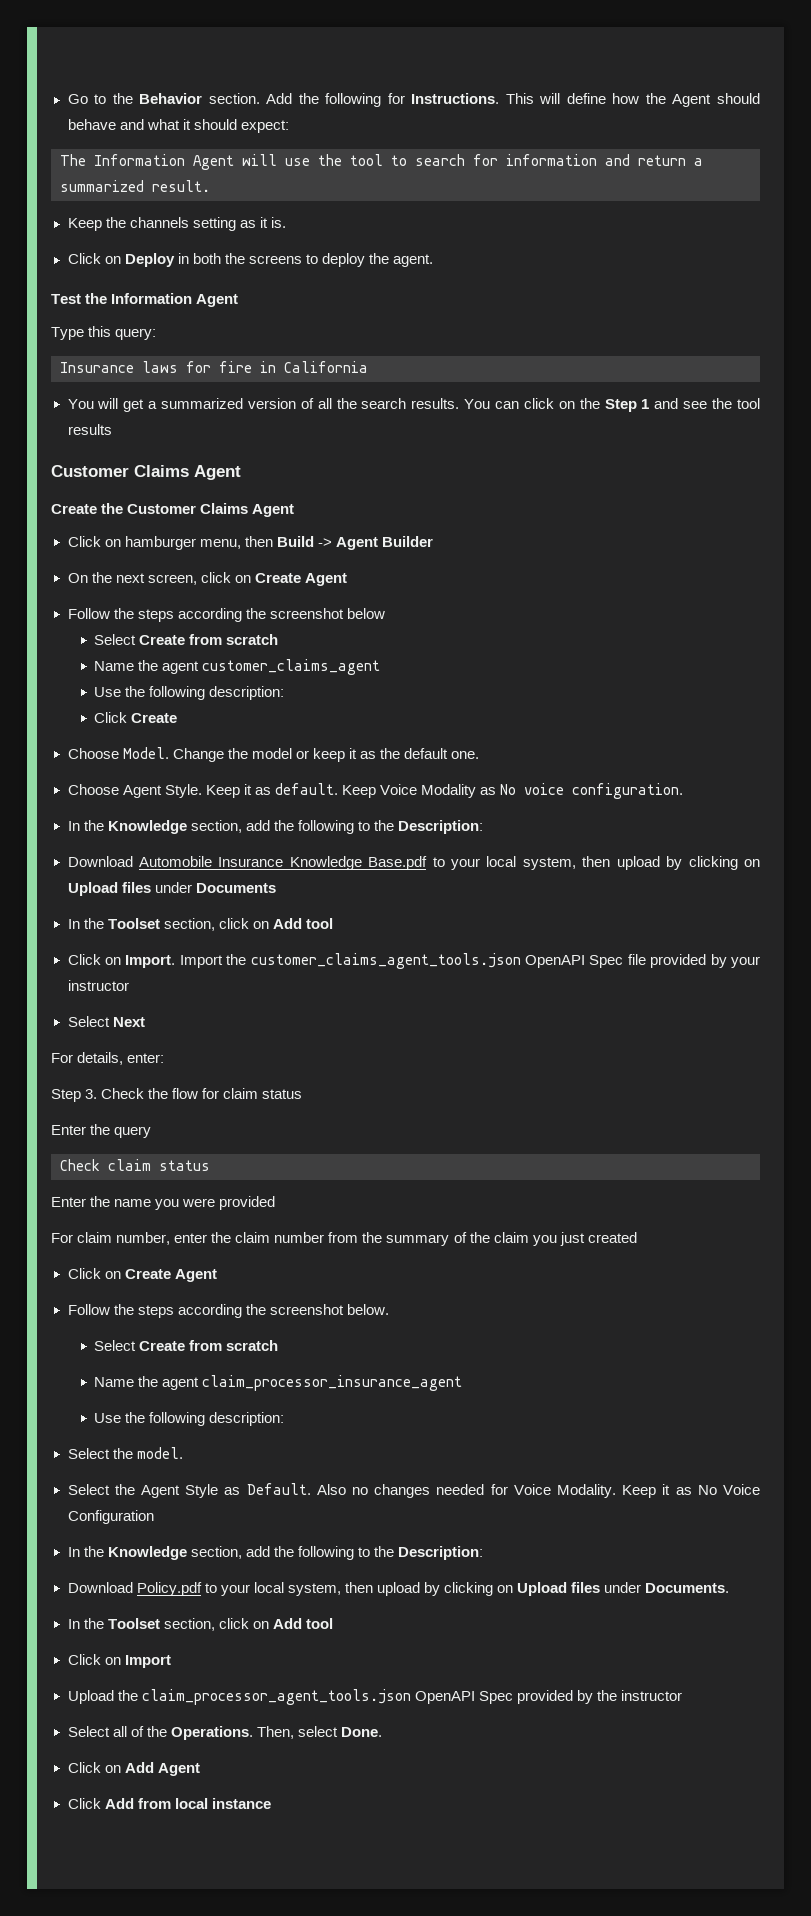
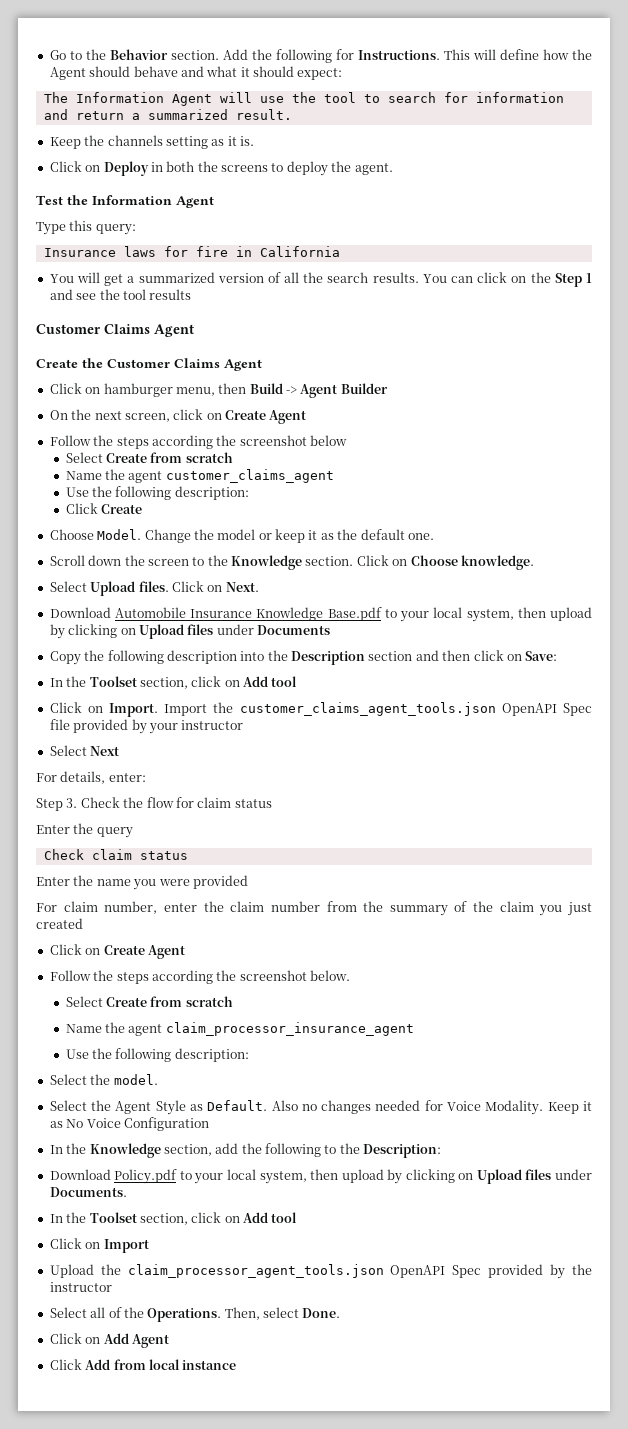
- Choose Agent Style. Keep it as default. Keep Voice Modality as No voice configuration.
- In the Knowledge section, add the following to the Description:
+ Scroll down the screen to the Knowledge section. Click on Choose knowledge.
+ Select Upload files. Click on Next.
+ Copy the following description into the Description section and then click on Save:

